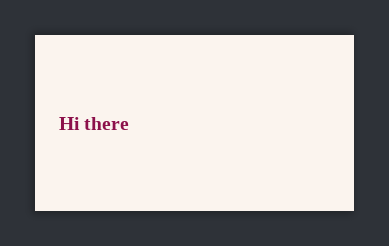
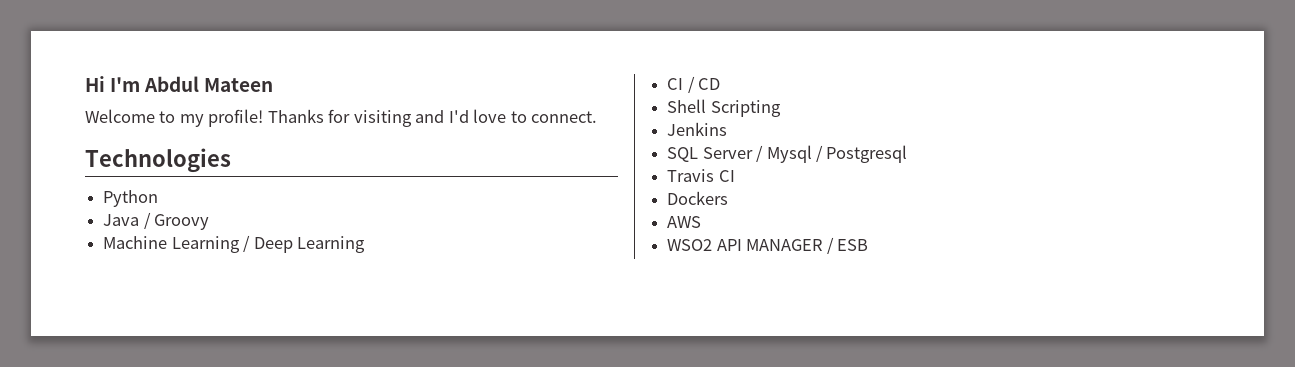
- Hi there
+ Hi I'm Abdul Mateen
+ Welcome to my profile! Thanks for visiting and I'd love to connect.
+ Technologies
+ Python
+ Java / Groovy
+ Machine Learning / Deep Learning
+ CI / CD
+ Shell Scripting
+ Jenkins
+ SQL Server / Mysql / Postgresql
+ Travis CI
+ Dockers
+ AWS
+ WSO2 API MANAGER / ESB

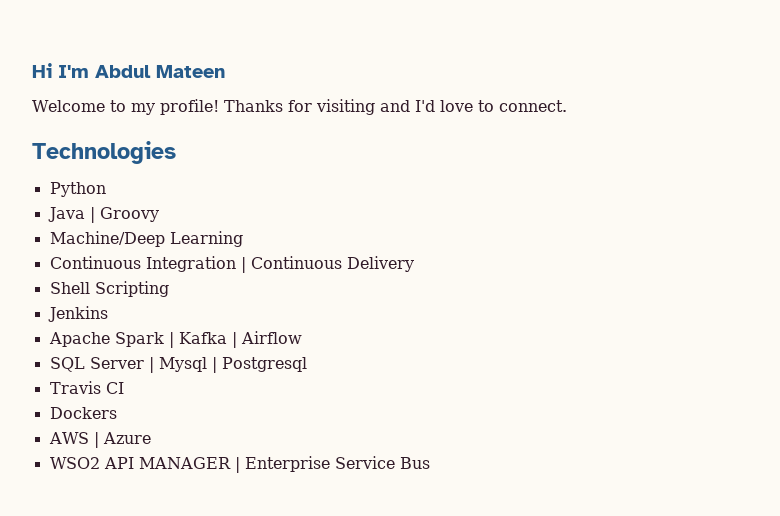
- Java / Groovy
+ Java | Groovy
- Machine Learning / Deep Learning
- CI / CD
+ Machine/Deep Learning
+ Continuous Integration | Continuous Delivery
  Shell Scripting
  Jenkins
+ Apache Spark | Kafka | Airflow
- SQL Server / Mysql / Postgresql
+ SQL Server | Mysql | Postgresql
- AWS
+ AWS | Azure
- WSO2 API MANAGER / ESB
+ WSO2 API MANAGER | Enterprise Service Bus

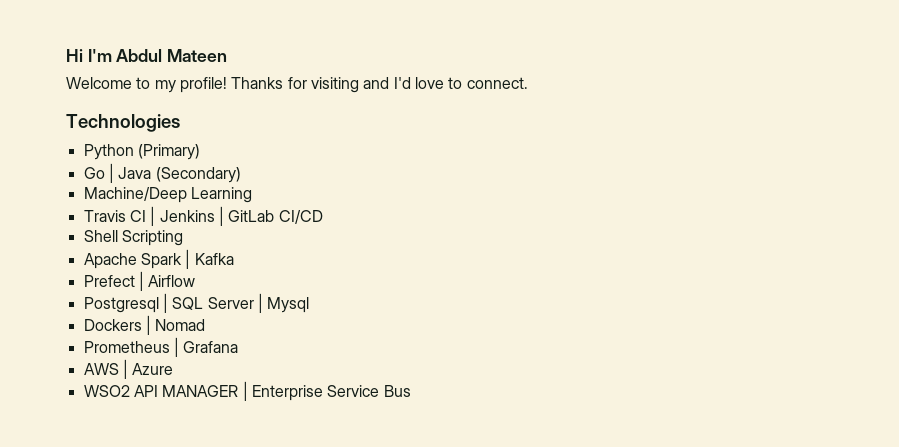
- Python
- Java | Groovy
+ Python (Primary)
+ Go | Java (Secondary)
  Machine/Deep Learning
- Continuous Integration | Continuous Delivery
+ Travis CI | Jenkins | GitLab CI/CD
- Jenkins
- Apache Spark | Kafka | Airflow
+ Apache Spark | Kafka
+ Prefect | Airflow
- SQL Server | Mysql | Postgresql
- Travis CI
- Dockers
+ Postgresql | SQL Server | Mysql
+ Dockers | Nomad
+ Prometheus | Grafana

